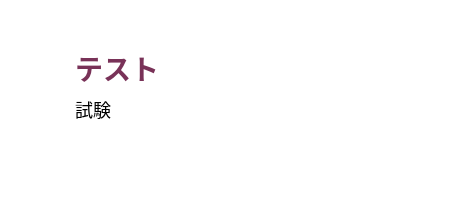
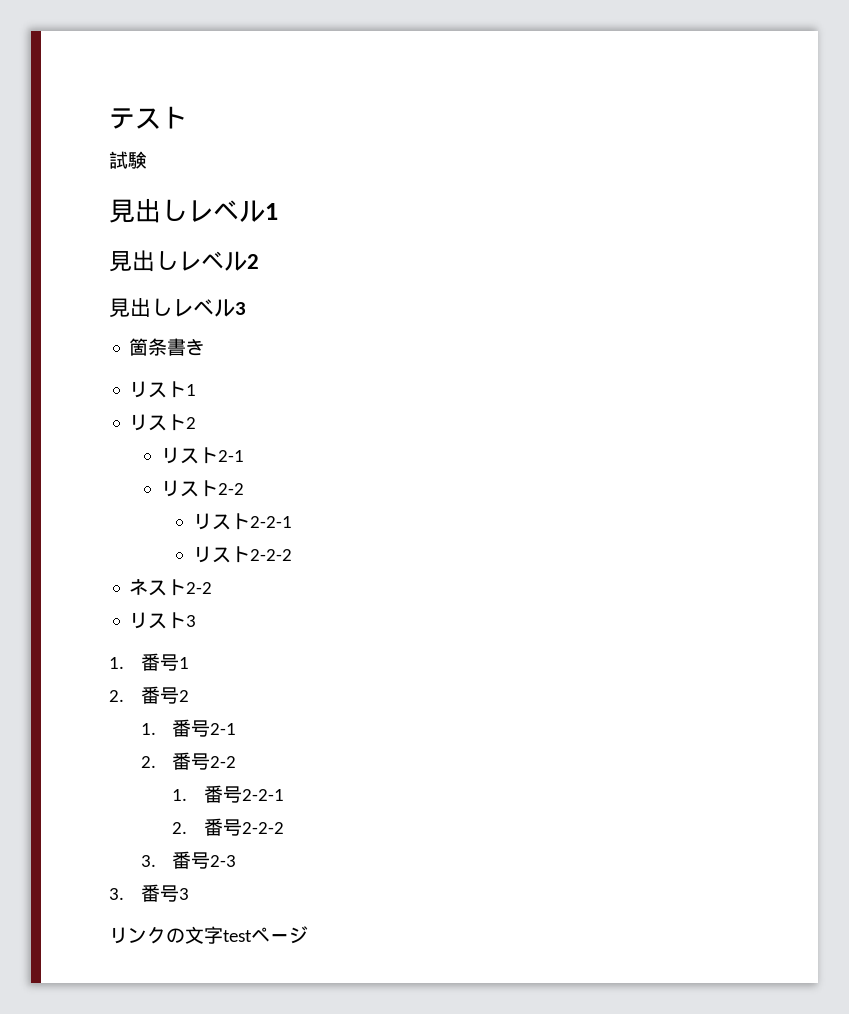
+ 見出しレベル1
+ 見出しレベル2
+ 見出しレベル3
+ 箇条書き
+ リスト1
+ リスト2
+ リスト2-1
+ リスト2-2
+ リスト2-2-1
+ リスト2-2-2
+ ネスト2-2
+ リスト3
+ 1.番号1
+ 2.番号2
+ 1.番号2-1
+ 2.番号2-2
+ 1.番号2-2-1
+ 2.番号2-2-2
+ 3.番号2-3
+ 3.番号3
+ リンクの文字testページ

